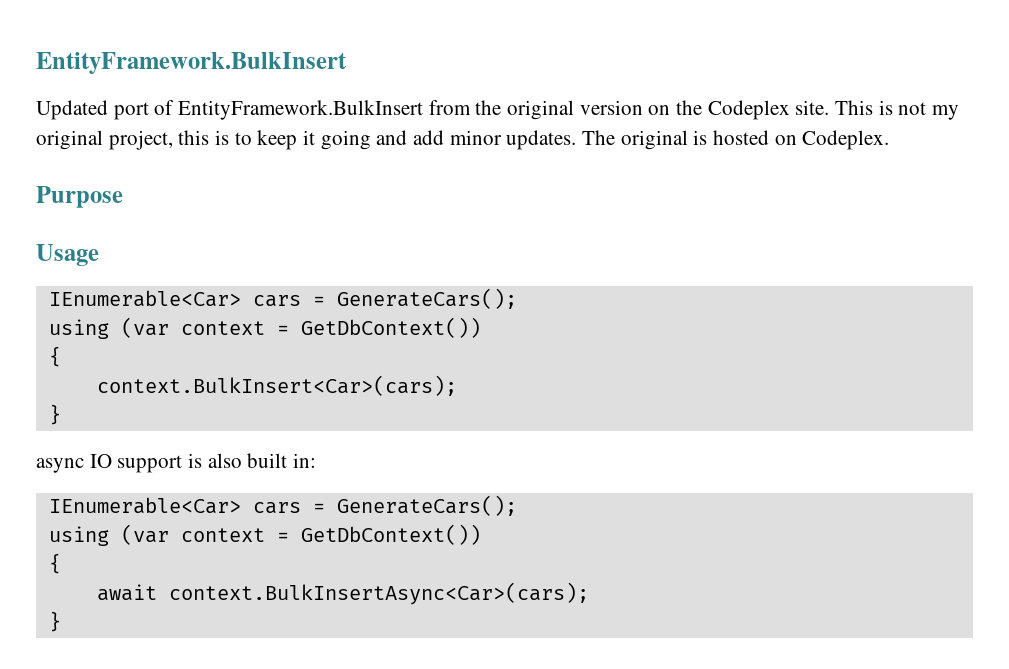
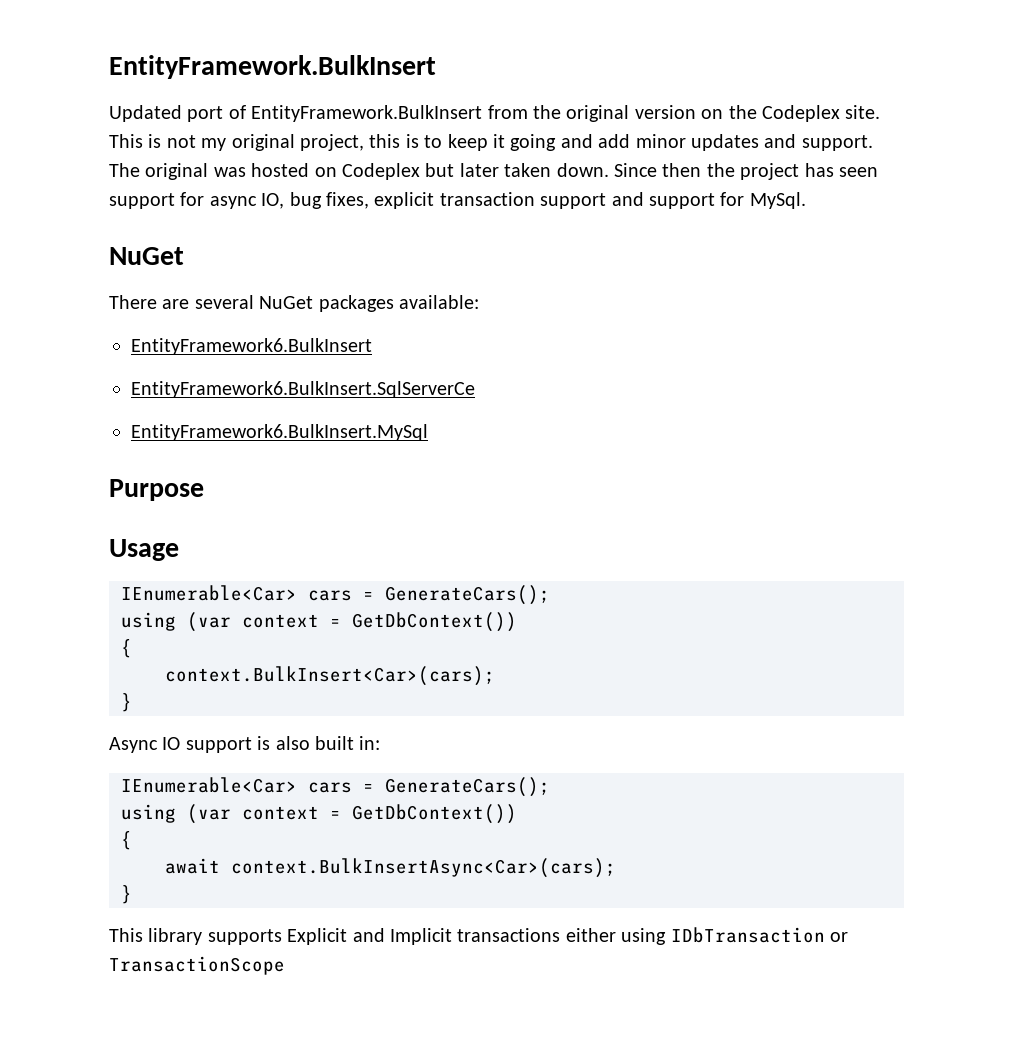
- This is not my original project, this is to keep it going and add minor updates.
+ This is not my original project, this is to keep it going and add minor updates and support.
- The original is hosted on Codeplex.
+ The original was hosted on Codeplex but later taken down. Since then the project has seen support for async IO, bug fixes, explicit transaction support and support for MySql.
+ NuGet
+ There are several NuGet packages available:
+ EntityFramework6.BulkInsert
+ EntityFramework6.BulkInsert.SqlServerCe
+ EntityFramework6.BulkInsert.MySql
- async IO support is also built in:
+ Async IO support is also built in:
+ This library supports Explicit and Implicit transactions either using IDbTransaction or TransactionScope

